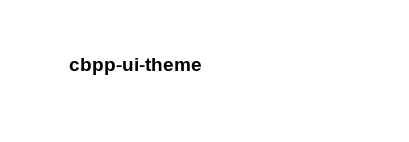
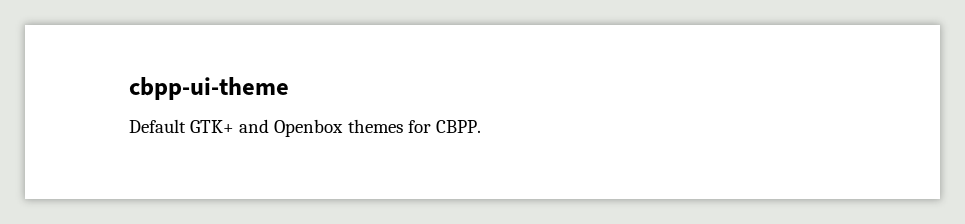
+ Default GTK+ and Openbox themes for CBPP.

